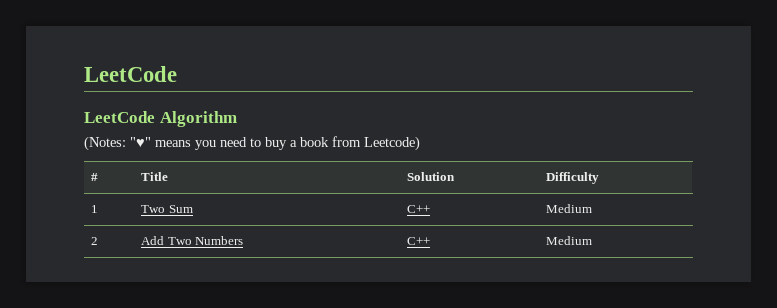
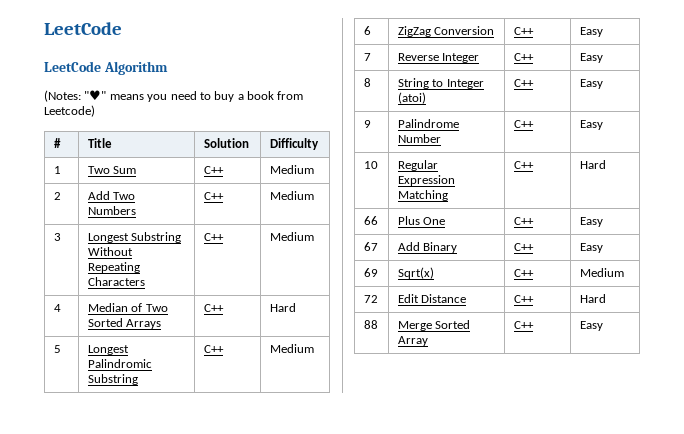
+ 3 | Longest Substring Without Repeating Characters | C++ | Medium
+ 4 | Median of Two Sorted Arrays | C++ | Hard
+ 5 | Longest Palindromic Substring | C++ | Medium
+ 6 | ZigZag Conversion | C++ | Easy
+ 7 | Reverse Integer | C++ | Easy
+ 8 | String to Integer (atoi) | C++ | Easy
+ 9 | Palindrome Number | C++ | Easy
+ 10 | Regular Expression Matching | C++ | Hard
+ 66 | Plus One | C++ | Easy
+ 67 | Add Binary | C++ | Easy
+ 69 | Sqrt(x) | C++ | Medium
+ 72 | Edit Distance | C++ | Hard
+ 88 | Merge Sorted Array | C++ | Easy

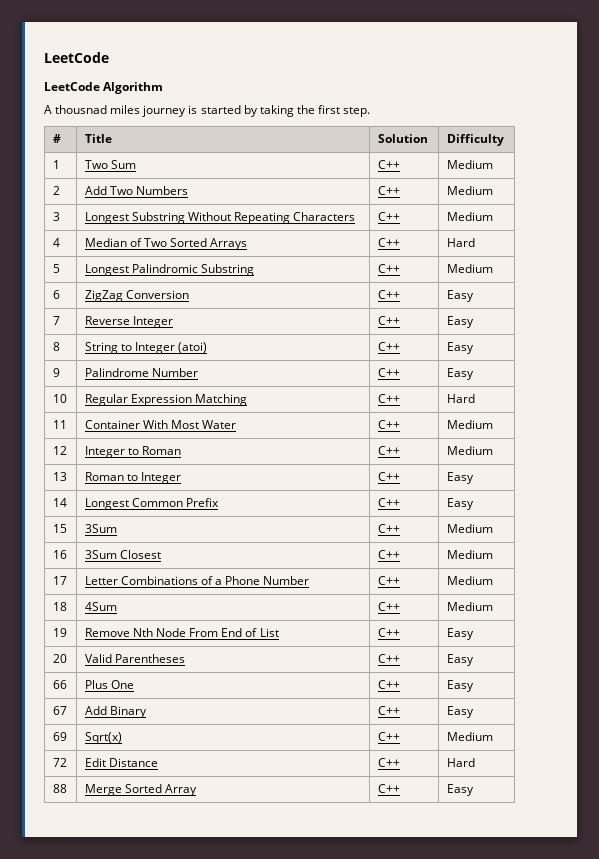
- (Notes: "♥" means you need to buy a book from Leetcode)
+ A thousnad miles journey is started by taking the first step.
+ 11 | Container With Most Water | C++ | Medium
+ 12 | Integer to Roman | C++ | Medium
+ 13 | Roman to Integer | C++ | Easy
+ 14 | Longest Common Prefix | C++ | Easy
+ 15 | 3Sum | C++ | Medium
+ 16 | 3Sum Closest | C++ | Medium
+ 17 | Letter Combinations of a Phone Number | C++ | Medium
+ 18 | 4Sum | C++ | Medium
+ 19 | Remove Nth Node From End of List | C++ | Easy
+ 20 | Valid Parentheses | C++ | Easy

